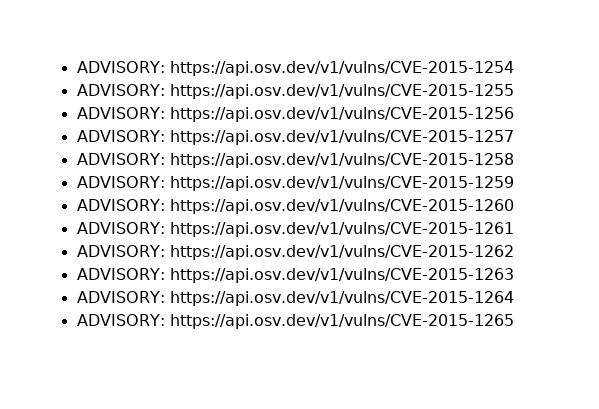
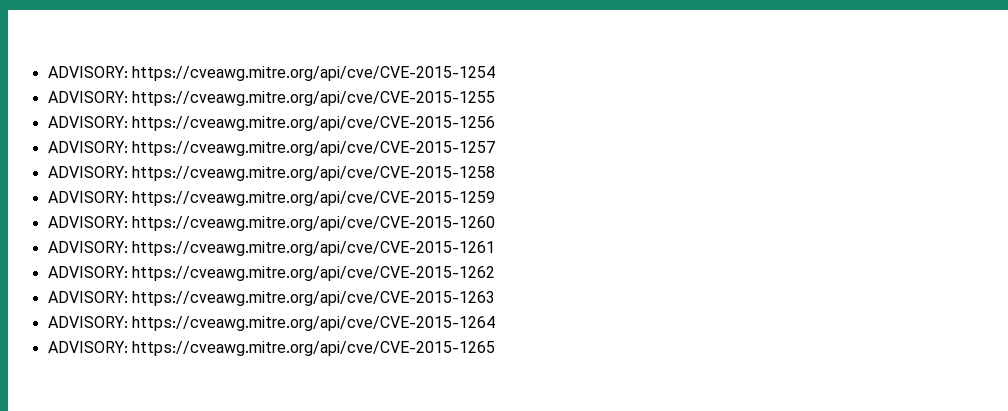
- ADVISORY: https://api.osv.dev/v1/vulns/CVE-2015-1254
- ADVISORY: https://api.osv.dev/v1/vulns/CVE-2015-1255
- ADVISORY: https://api.osv.dev/v1/vulns/CVE-2015-1256
- ADVISORY: https://api.osv.dev/v1/vulns/CVE-2015-1257
- ADVISORY: https://api.osv.dev/v1/vulns/CVE-2015-1258
- ADVISORY: https://api.osv.dev/v1/vulns/CVE-2015-1259
- ADVISORY: https://api.osv.dev/v1/vulns/CVE-2015-1260
- ADVISORY: https://api.osv.dev/v1/vulns/CVE-2015-1261
- ADVISORY: https://api.osv.dev/v1/vulns/CVE-2015-1262
- ADVISORY: https://api.osv.dev/v1/vulns/CVE-2015-1263
- ADVISORY: https://api.osv.dev/v1/vulns/CVE-2015-1264
- ADVISORY: https://api.osv.dev/v1/vulns/CVE-2015-1265
+ ADVISORY: https://cveawg.mitre.org/api/cve/CVE-2015-1254
+ ADVISORY: https://cveawg.mitre.org/api/cve/CVE-2015-1255
+ ADVISORY: https://cveawg.mitre.org/api/cve/CVE-2015-1256
+ ADVISORY: https://cveawg.mitre.org/api/cve/CVE-2015-1257
+ ADVISORY: https://cveawg.mitre.org/api/cve/CVE-2015-1258
+ ADVISORY: https://cveawg.mitre.org/api/cve/CVE-2015-1259
+ ADVISORY: https://cveawg.mitre.org/api/cve/CVE-2015-1260
+ ADVISORY: https://cveawg.mitre.org/api/cve/CVE-2015-1261
+ ADVISORY: https://cveawg.mitre.org/api/cve/CVE-2015-1262
+ ADVISORY: https://cveawg.mitre.org/api/cve/CVE-2015-1263
+ ADVISORY: https://cveawg.mitre.org/api/cve/CVE-2015-1264
+ ADVISORY: https://cveawg.mitre.org/api/cve/CVE-2015-1265

